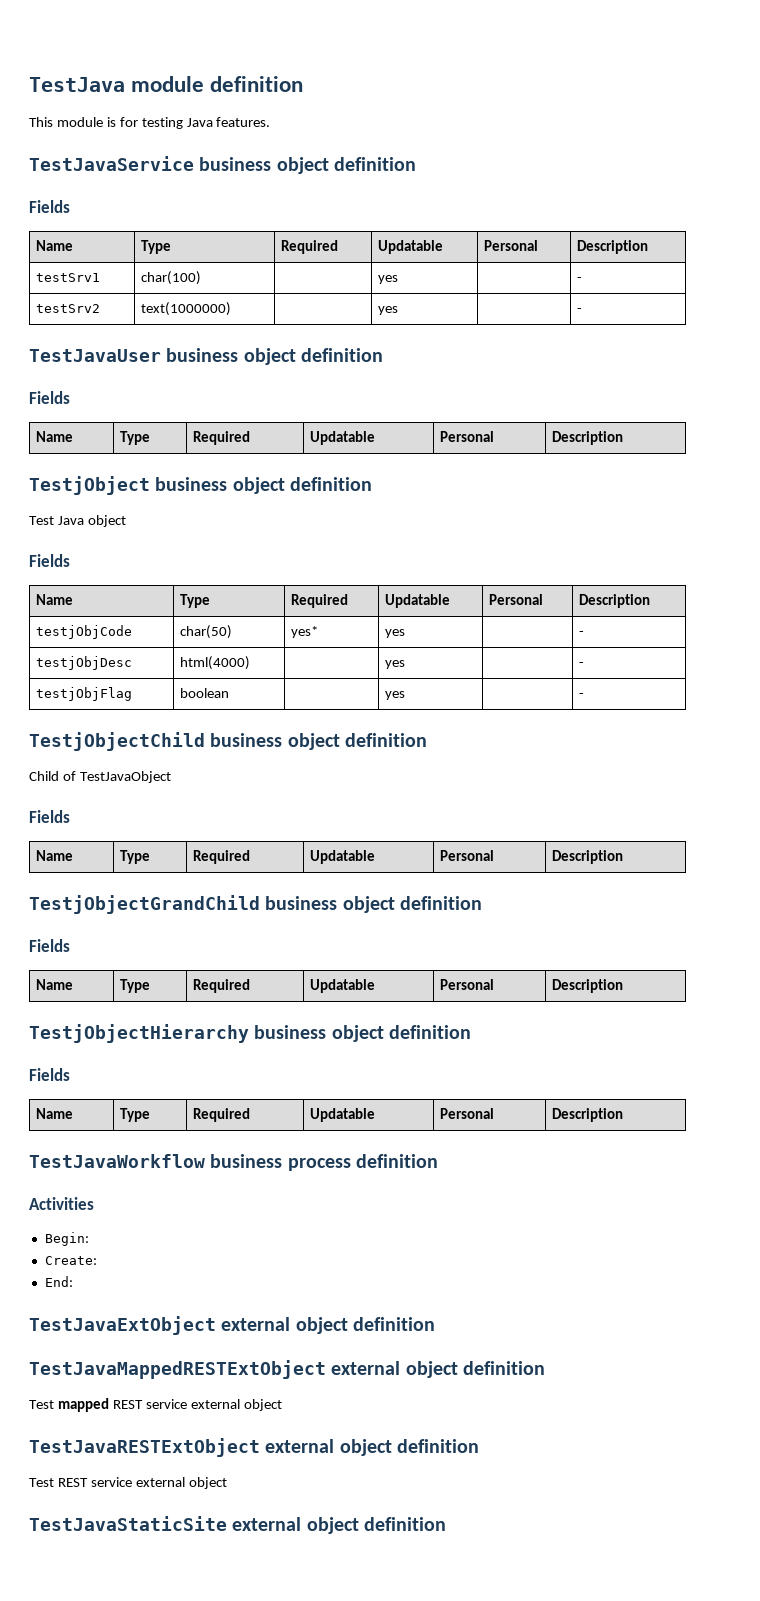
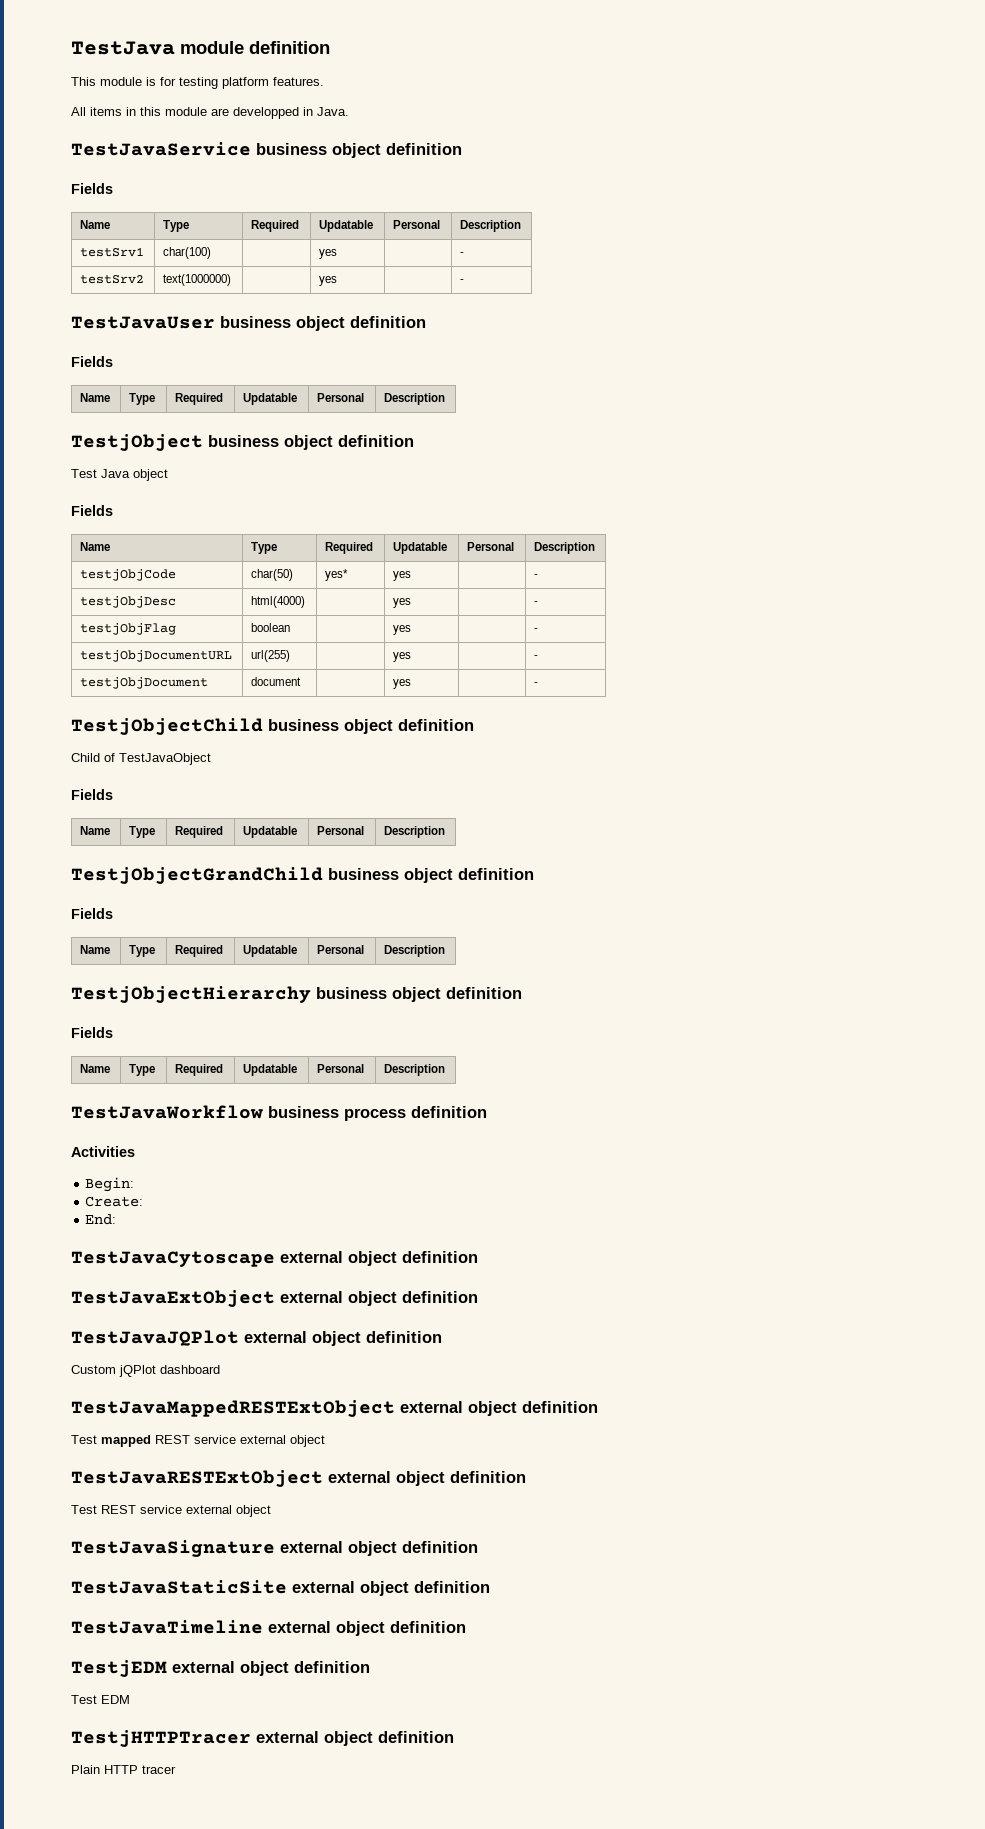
- This module is for testing Java features.
+ This module is for testing platform features.
+ All items in this module are developped in Java.
+ testjObjDocumentURL | url(255) | | yes | | -
+ testjObjDocument | document | | yes | | -
+ TestJavaCytoscape external object definition
+ TestJavaJQPlot external object definition
+ Custom jQPlot dashboard
+ TestJavaSignature external object definition
+ TestJavaTimeline external object definition
+ TestjEDM external object definition
+ Test EDM
+ TestjHTTPTracer external object definition
+ Plain HTTP tracer

